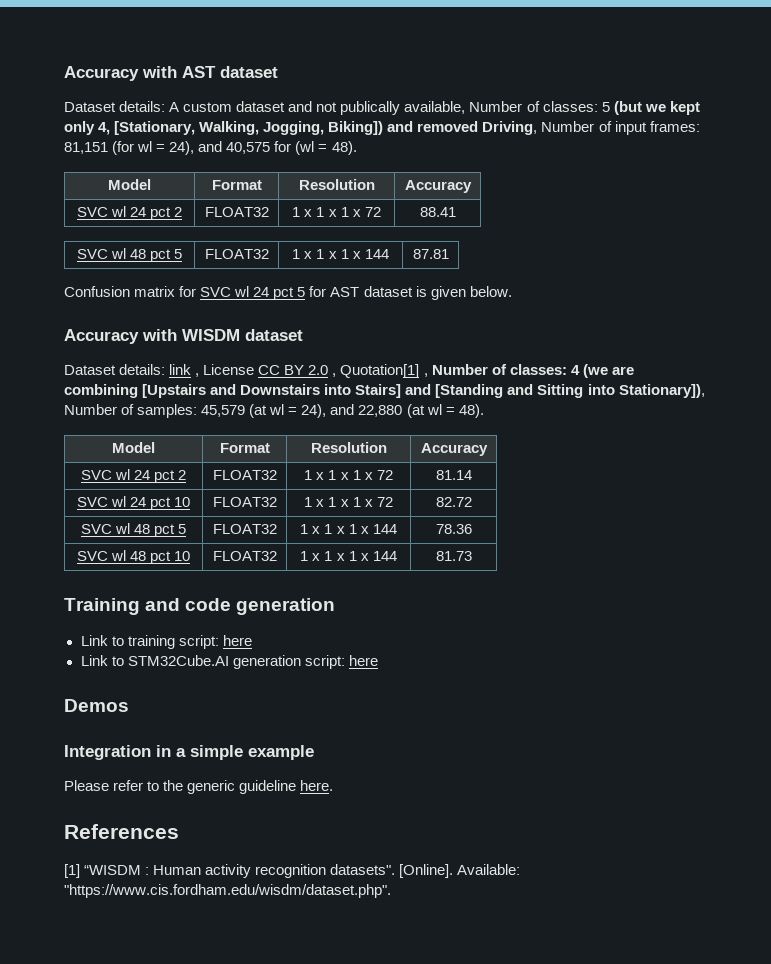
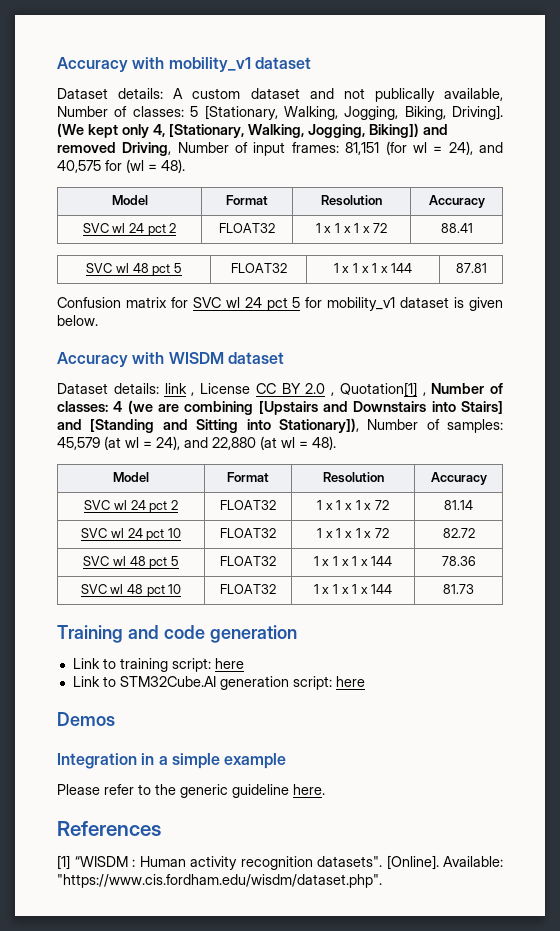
- Accuracy with AST dataset
+ Accuracy with mobility_v1 dataset
- Dataset details: A custom dataset and not publically available, Number of classes: 5 (but we kept only 4, [Stationary, Walking, Jogging, Biking]) and removed Driving, Number of input frames: 81,151 (for wl = 24), and 40,575 for (wl = 48).
+ Dataset details: A custom dataset and not publically available, Number of classes: 5 [Stationary, Walking, Jogging, Biking, Driving]. (We kept only 4, [Stationary, Walking, Jogging, Biking]) and removed Driving, Number of input frames: 81,151 (for wl = 24), and 40,575 for (wl = 48).
- Confusion matrix for SVC wl 24 pct 5 for AST dataset is given below.
+ Confusion matrix for SVC wl 24 pct 5 for mobility_v1 dataset is given below.

